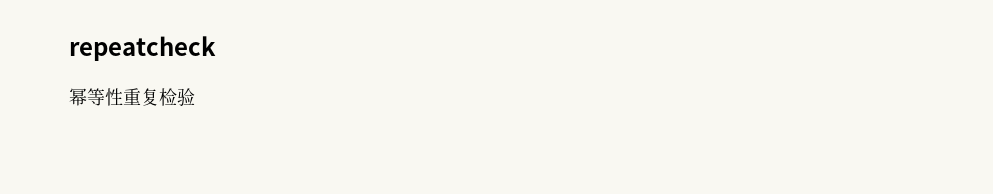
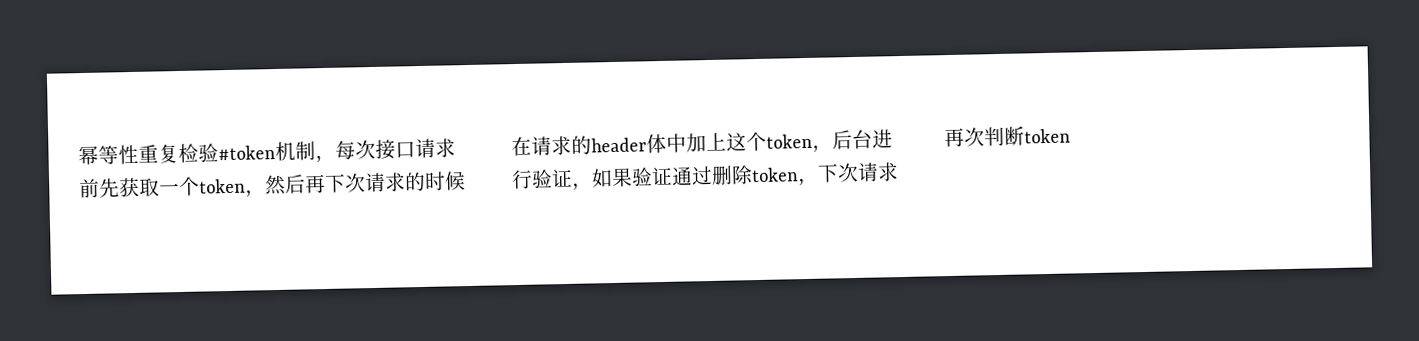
- repeatcheck
- 幂等性重复检验
+ 幂等性重复检验#token机制，每次接口请求前先获取一个token，然后再下次请求的时候在请求的header体中加上这个token，后台进行验证，如果验证通过删除token，下次请求再次判断token

